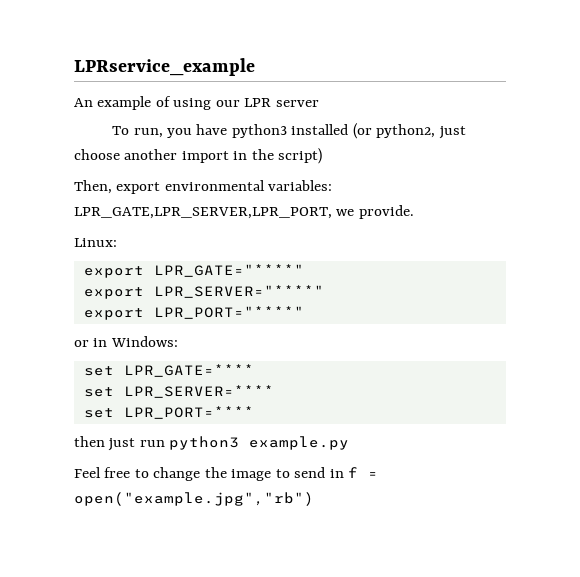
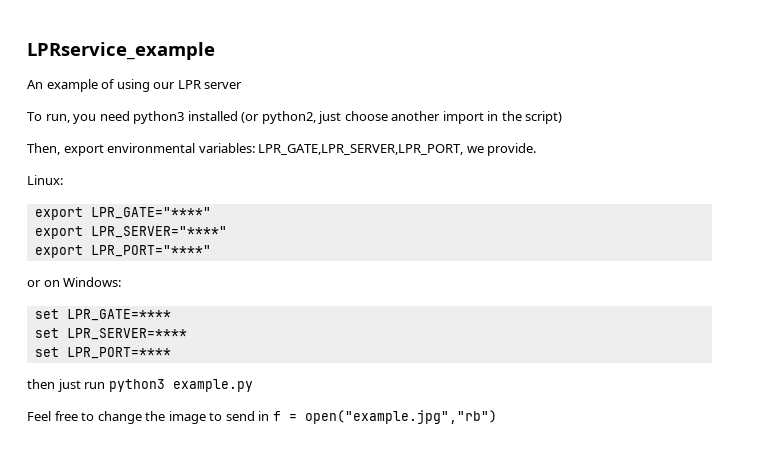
- To run, you have python3 installed (or python2, just choose another import in the script)
+ To run, you need python3 installed (or python2, just choose another import in the script)
- or in Windows:
+ or on Windows:

